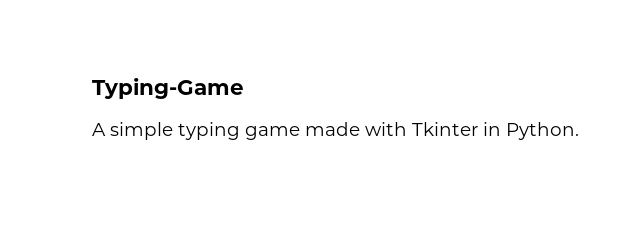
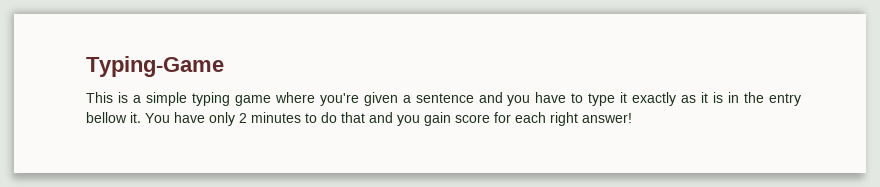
- A simple typing game made with Tkinter in Python.
+ This is a simple typing game where you're given a sentence and you have to type it exactly as it is in the entry bellow it. You have only 2 minutes to do that and you gain score for each right answer!

